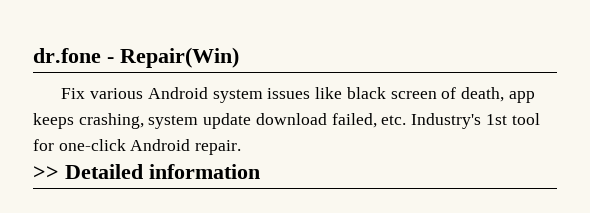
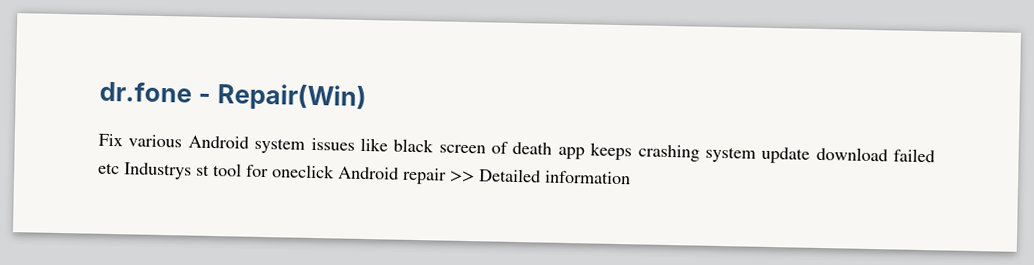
- Fix various Android system issues like black screen of death, app keeps crashing, system update download failed, etc. Industry's 1st tool for one-click Android repair.
- >> Detailed information
+ Fix various Android system issues like black screen of death app keeps crashing system update download failed etc Industrys st tool for oneclick Android repair >> Detailed information

